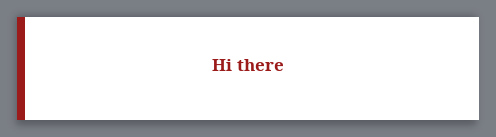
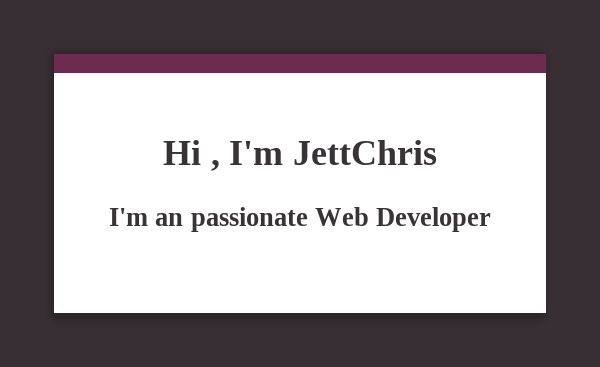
- Hi there
+ Hi , I'm JettChris
+ I'm an passionate Web Developer

